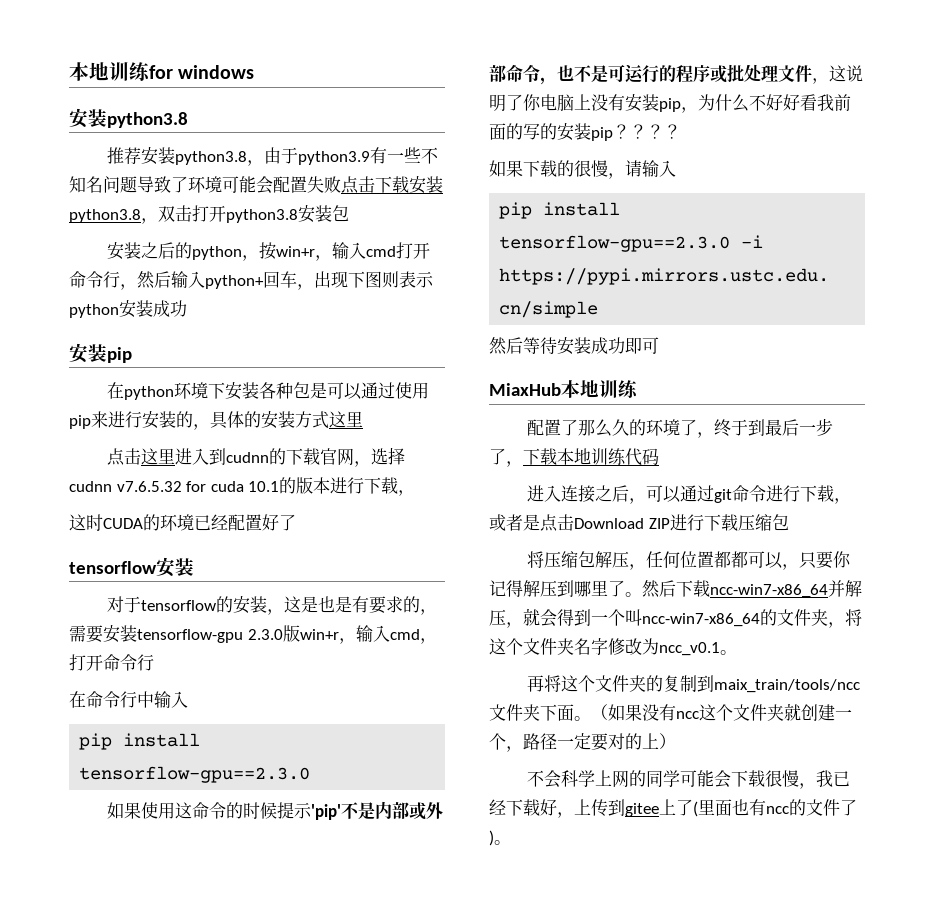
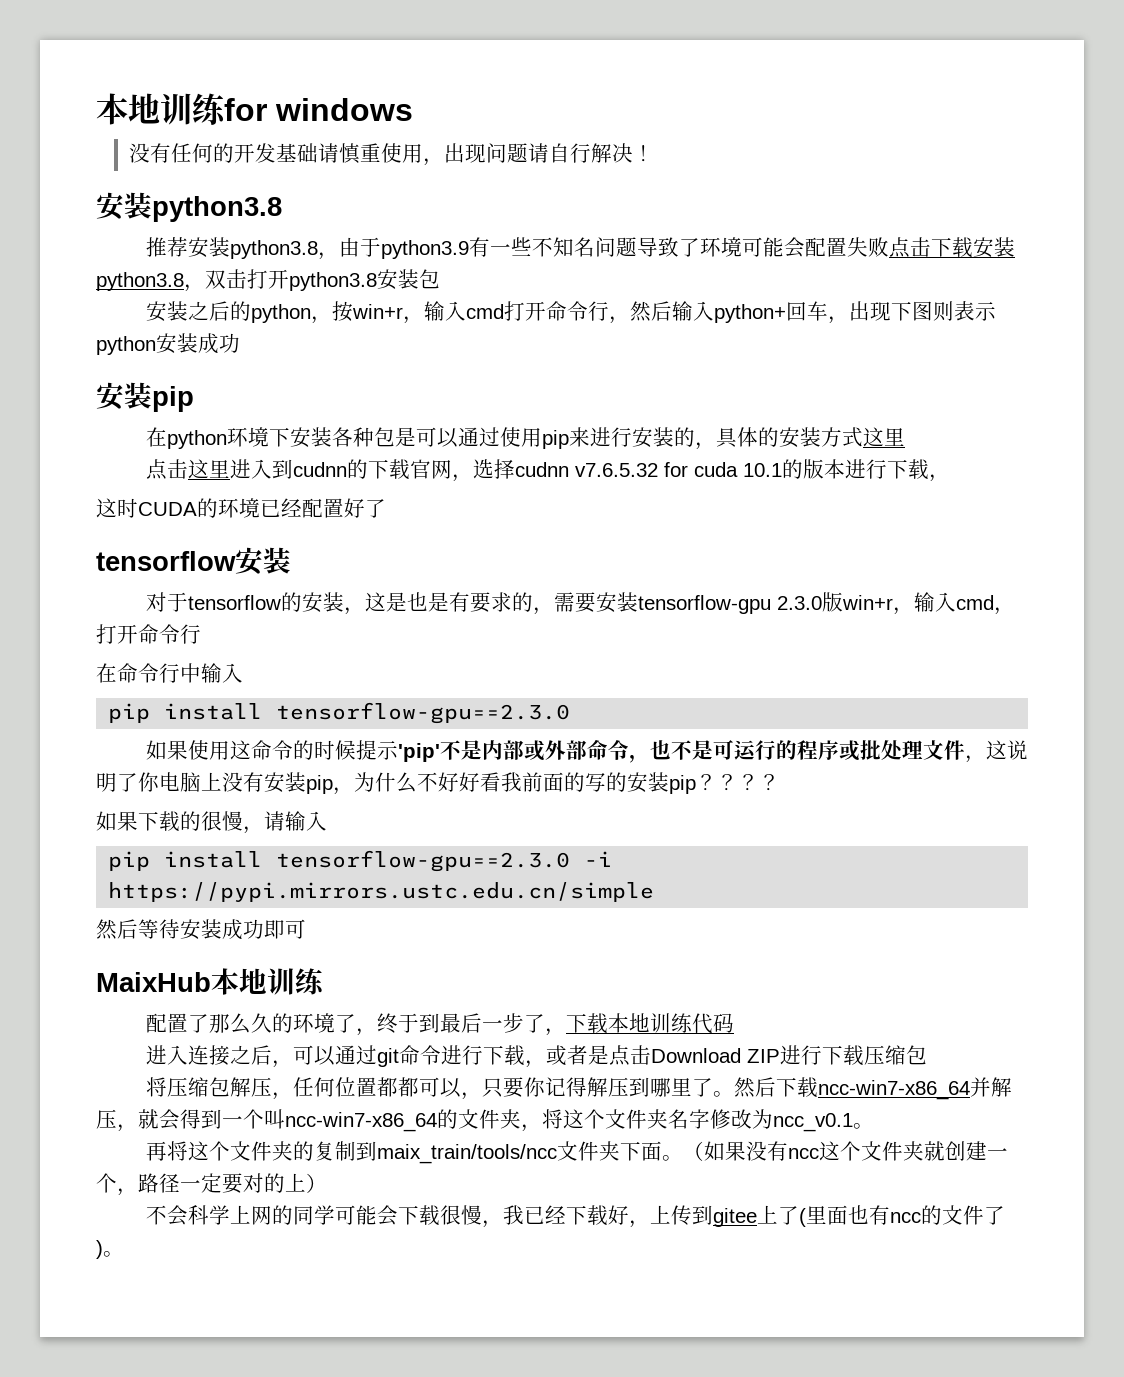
+ 没有任何的开发基础请慎重使用，出现问题请自行解决！
- MiaxHub本地训练
+ MaixHub本地训练

